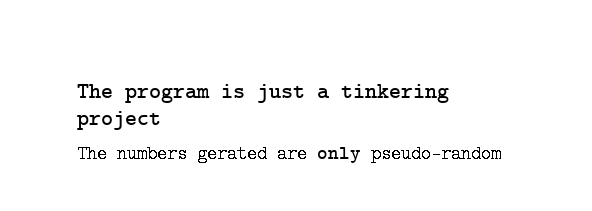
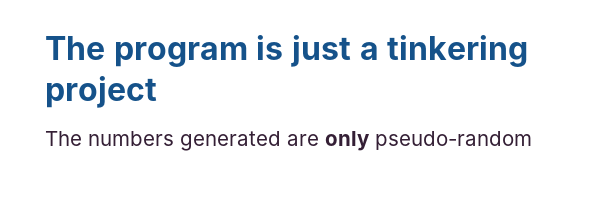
- The numbers gerated are only pseudo-random
+ The numbers generated are only pseudo-random

